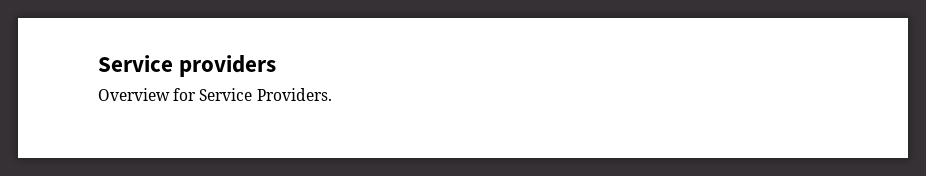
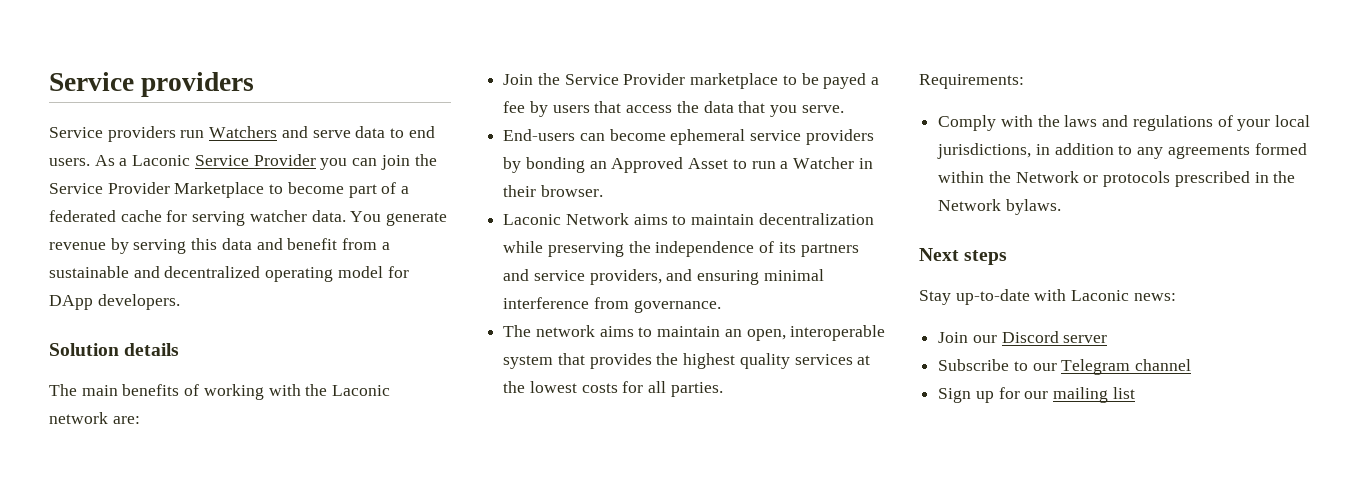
- Overview for Service Providers.
+ Service providers run Watchers and serve data to end users. As a Laconic Service Provider you can join the Service Provider Marketplace to become part of a federated cache for serving watcher data. You generate revenue by serving this data and benefit from a sustainable and decentralized operating model for DApp developers.
+ Solution details
+ The main benefits of working with the Laconic network are:
+ Join the Service Provider marketplace to be payed a fee by users that access the data that you serve.
+ End-users can become ephemeral service providers by bonding an Approved Asset to run a Watcher in their browser.
+ Laconic Network aims to maintain decentralization while preserving the independence of its partners and service providers, and ensuring minimal interference from governance.
+ The network aims to maintain an open, interoperable system that provides the highest quality services at the lowest costs for all parties.
+ Requirements:
+ Comply with the laws and regulations of your local jurisdictions, in addition to any agreements formed within the Network or protocols prescribed in the Network bylaws.
+ Next steps
+ Stay up-to-date with Laconic news:
+ Join our Discord server
+ Subscribe to our Telegram channel
+ Sign up for our mailing list

